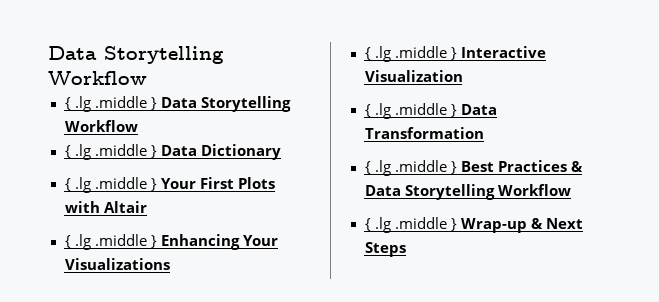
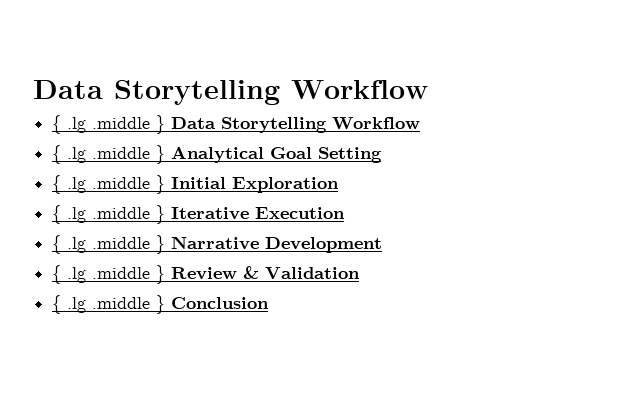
- { .lg .middle } Data Dictionary
- { .lg .middle } Your First Plots with Altair
- { .lg .middle } Enhancing Your Visualizations
- { .lg .middle } Interactive Visualization
- { .lg .middle } Data Transformation
- { .lg .middle } Best Practices & Data Storytelling Workflow
- { .lg .middle } Wrap-up & Next Steps
+ { .lg .middle } Analytical Goal Setting
+ { .lg .middle } Initial Exploration
+ { .lg .middle } Iterative Execution
+ { .lg .middle } Narrative Development
+ { .lg .middle } Review & Validation
+ { .lg .middle } Conclusion

